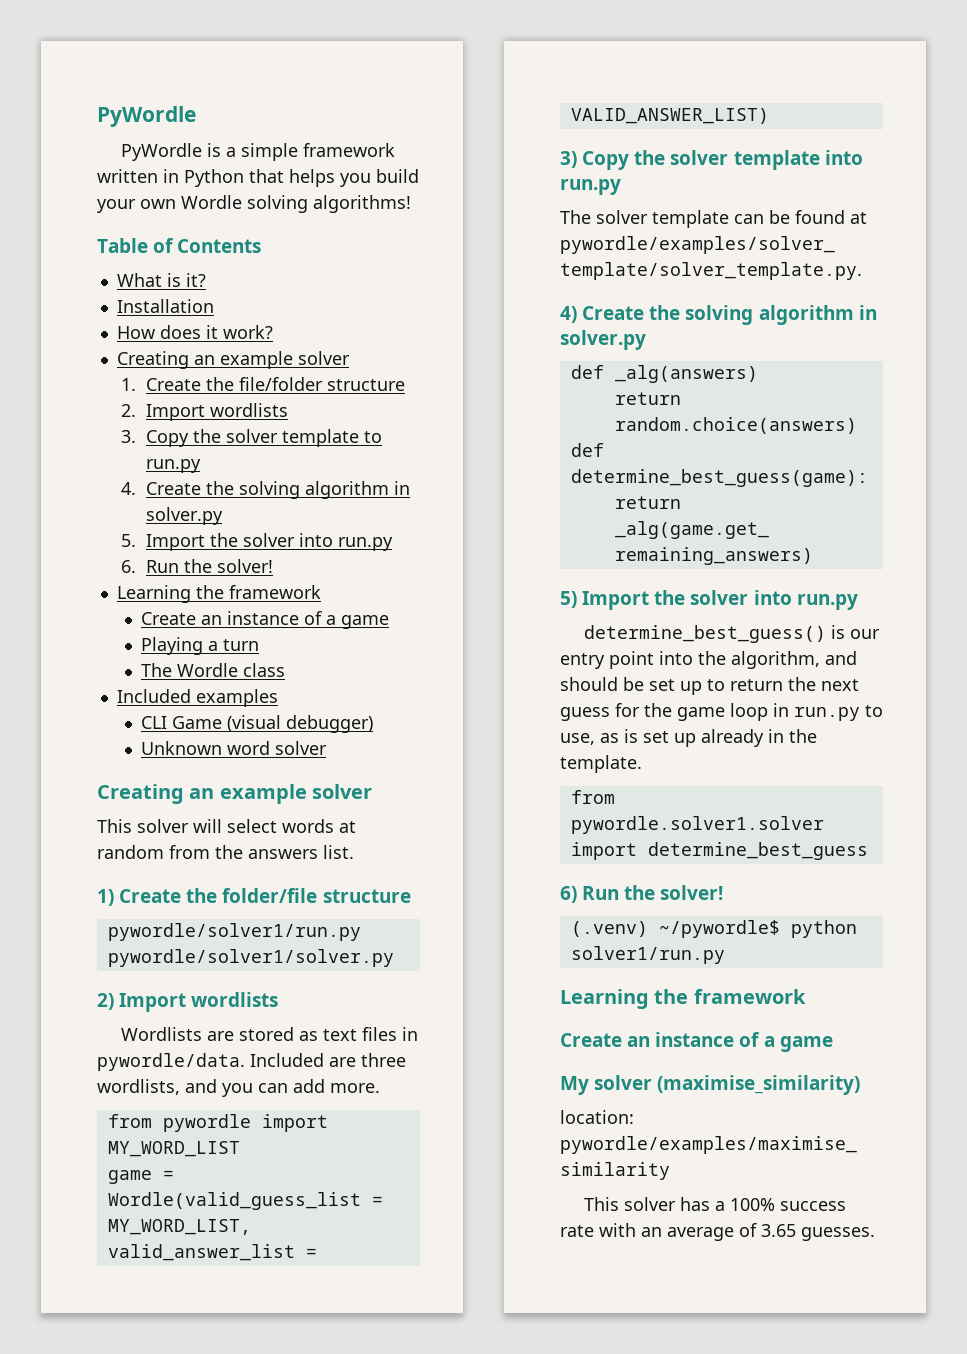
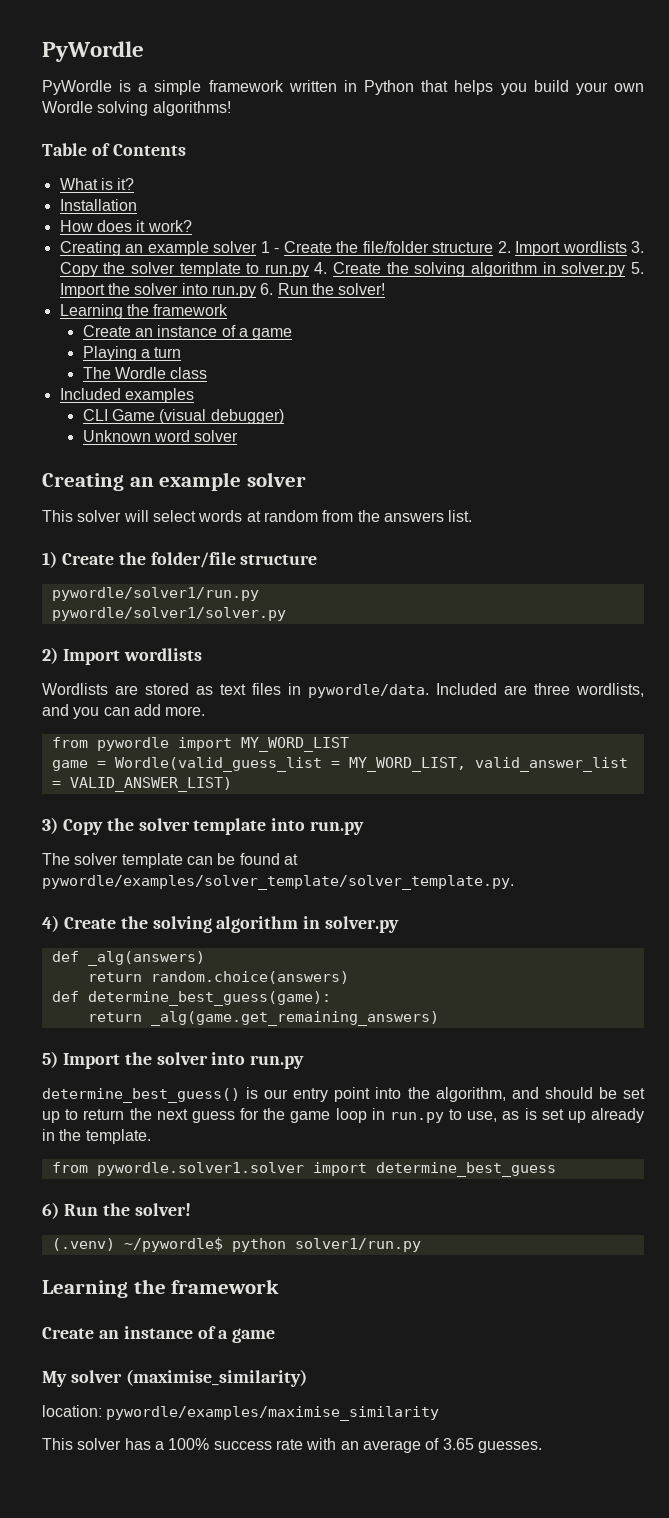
  How does it work?
- Creating an example solver
- 1. Create the file/folder structure
- 2. Import wordlists
- 3. Copy the solver template to run.py
- 4. Create the solving algorithm in solver.py
- 5. Import the solver into run.py
- 6. Run the solver!
+ Creating an example solver 1 - Create the file/folder structure 2. Import wordlists 3. Copy the solver template to run.py 4. Create the solving algorithm in solver.py 5. Import the solver into run.py 6. Run the solver!

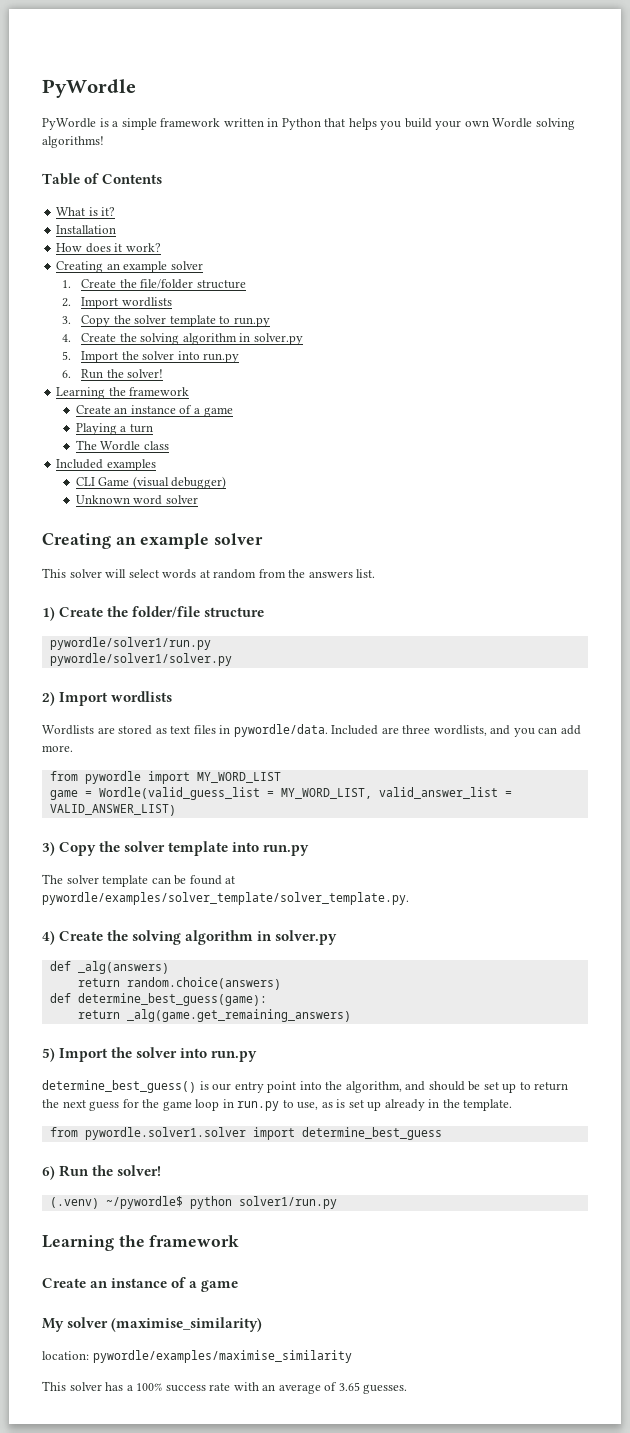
  How does it work?
- Creating an example solver 1 - Create the file/folder structure 2. Import wordlists 3. Copy the solver template to run.py 4. Create the solving algorithm in solver.py 5. Import the solver into run.py 6. Run the solver!
+ Creating an example solver
+ 1. Create the file/folder structure
+ 2. Import wordlists
+ 3. Copy the solver template to run.py
+ 4. Create the solving algorithm in solver.py
+ 5. Import the solver into run.py
+ 6. Run the solver!

